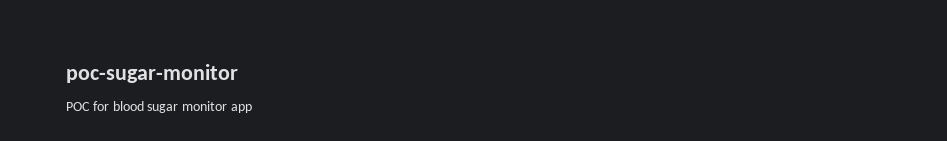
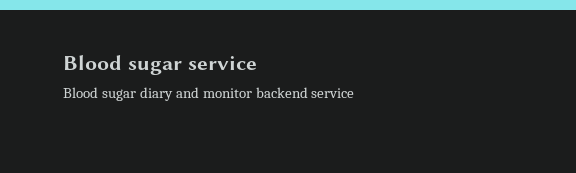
- poc-sugar-monitor
- POC for blood sugar monitor app
+ Blood sugar service
+ Blood sugar diary and monitor backend service

